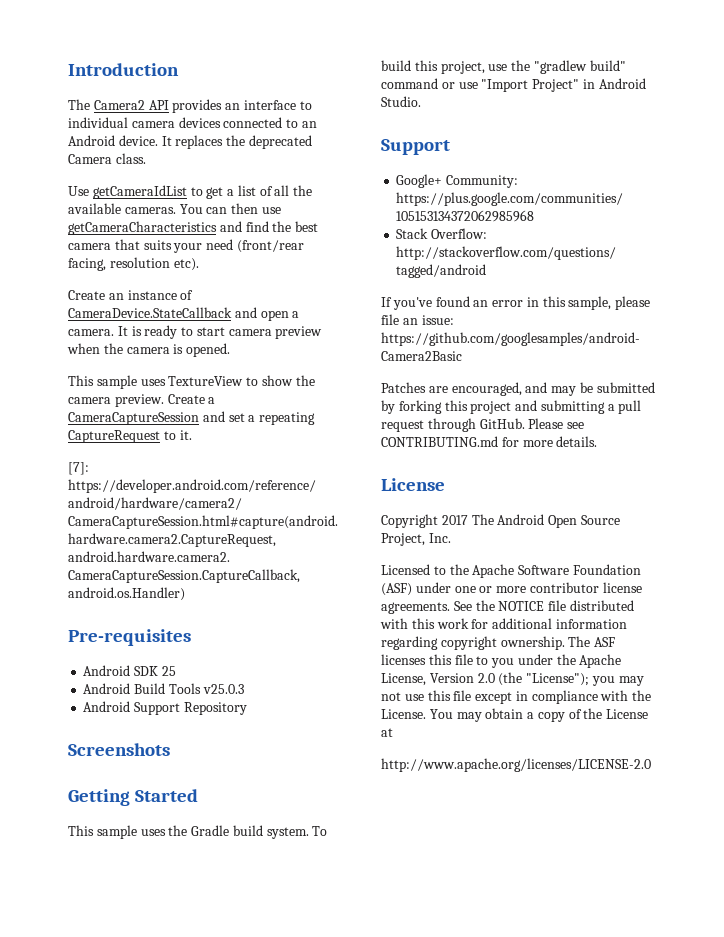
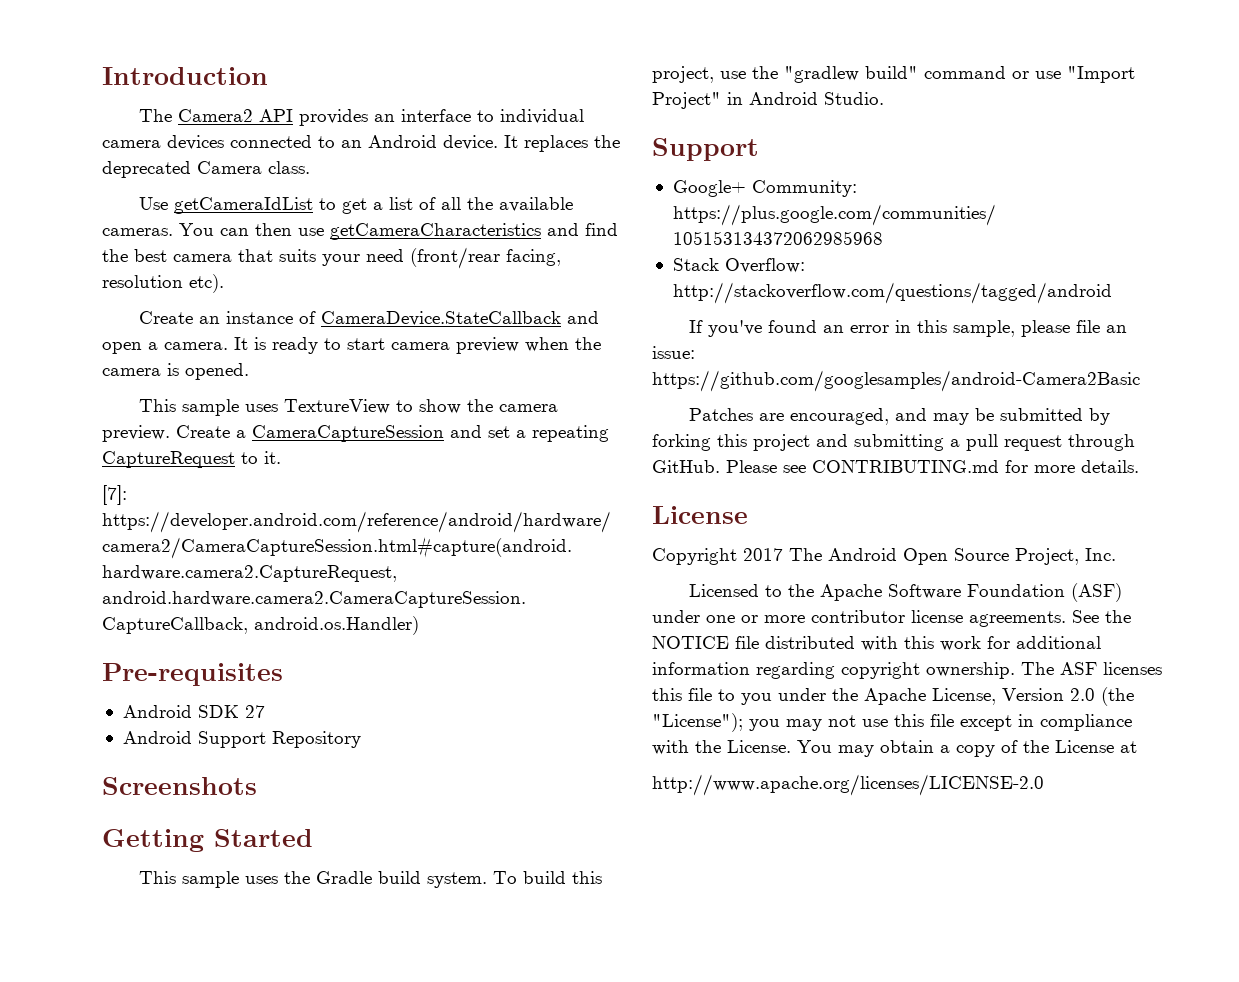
- Android SDK 25
- Android Build Tools v25.0.3
+ Android SDK 27

